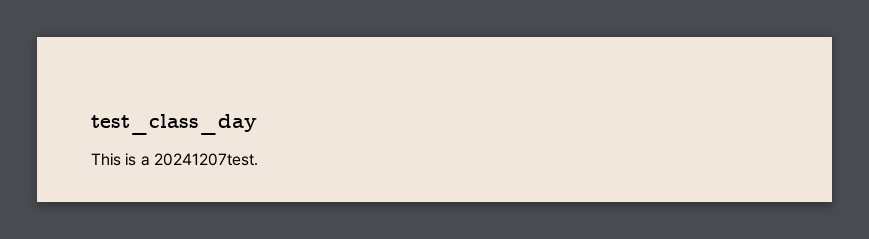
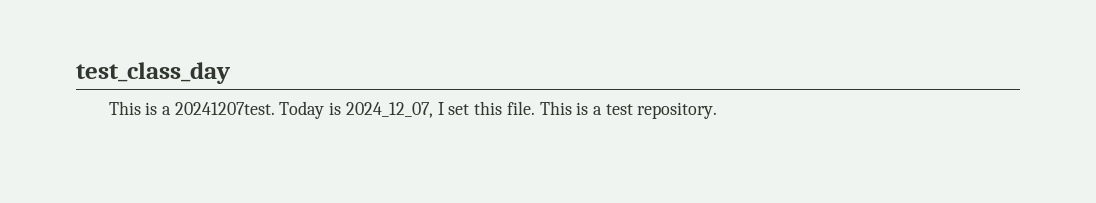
+ Today is 2024_12_07, I set this file. This is a test repository.

